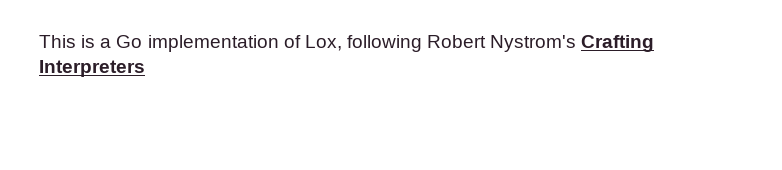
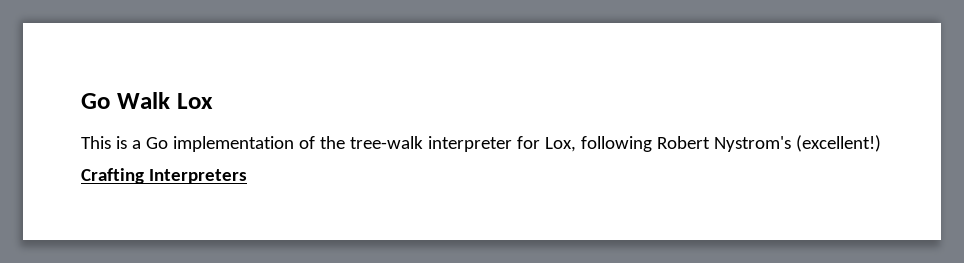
+ Go Walk Lox
- This is a Go implementation of Lox, following Robert Nystrom's Crafting Interpreters
+ This is a Go implementation of the tree-walk interpreter for Lox, following Robert Nystrom's (excellent!) Crafting Interpreters

